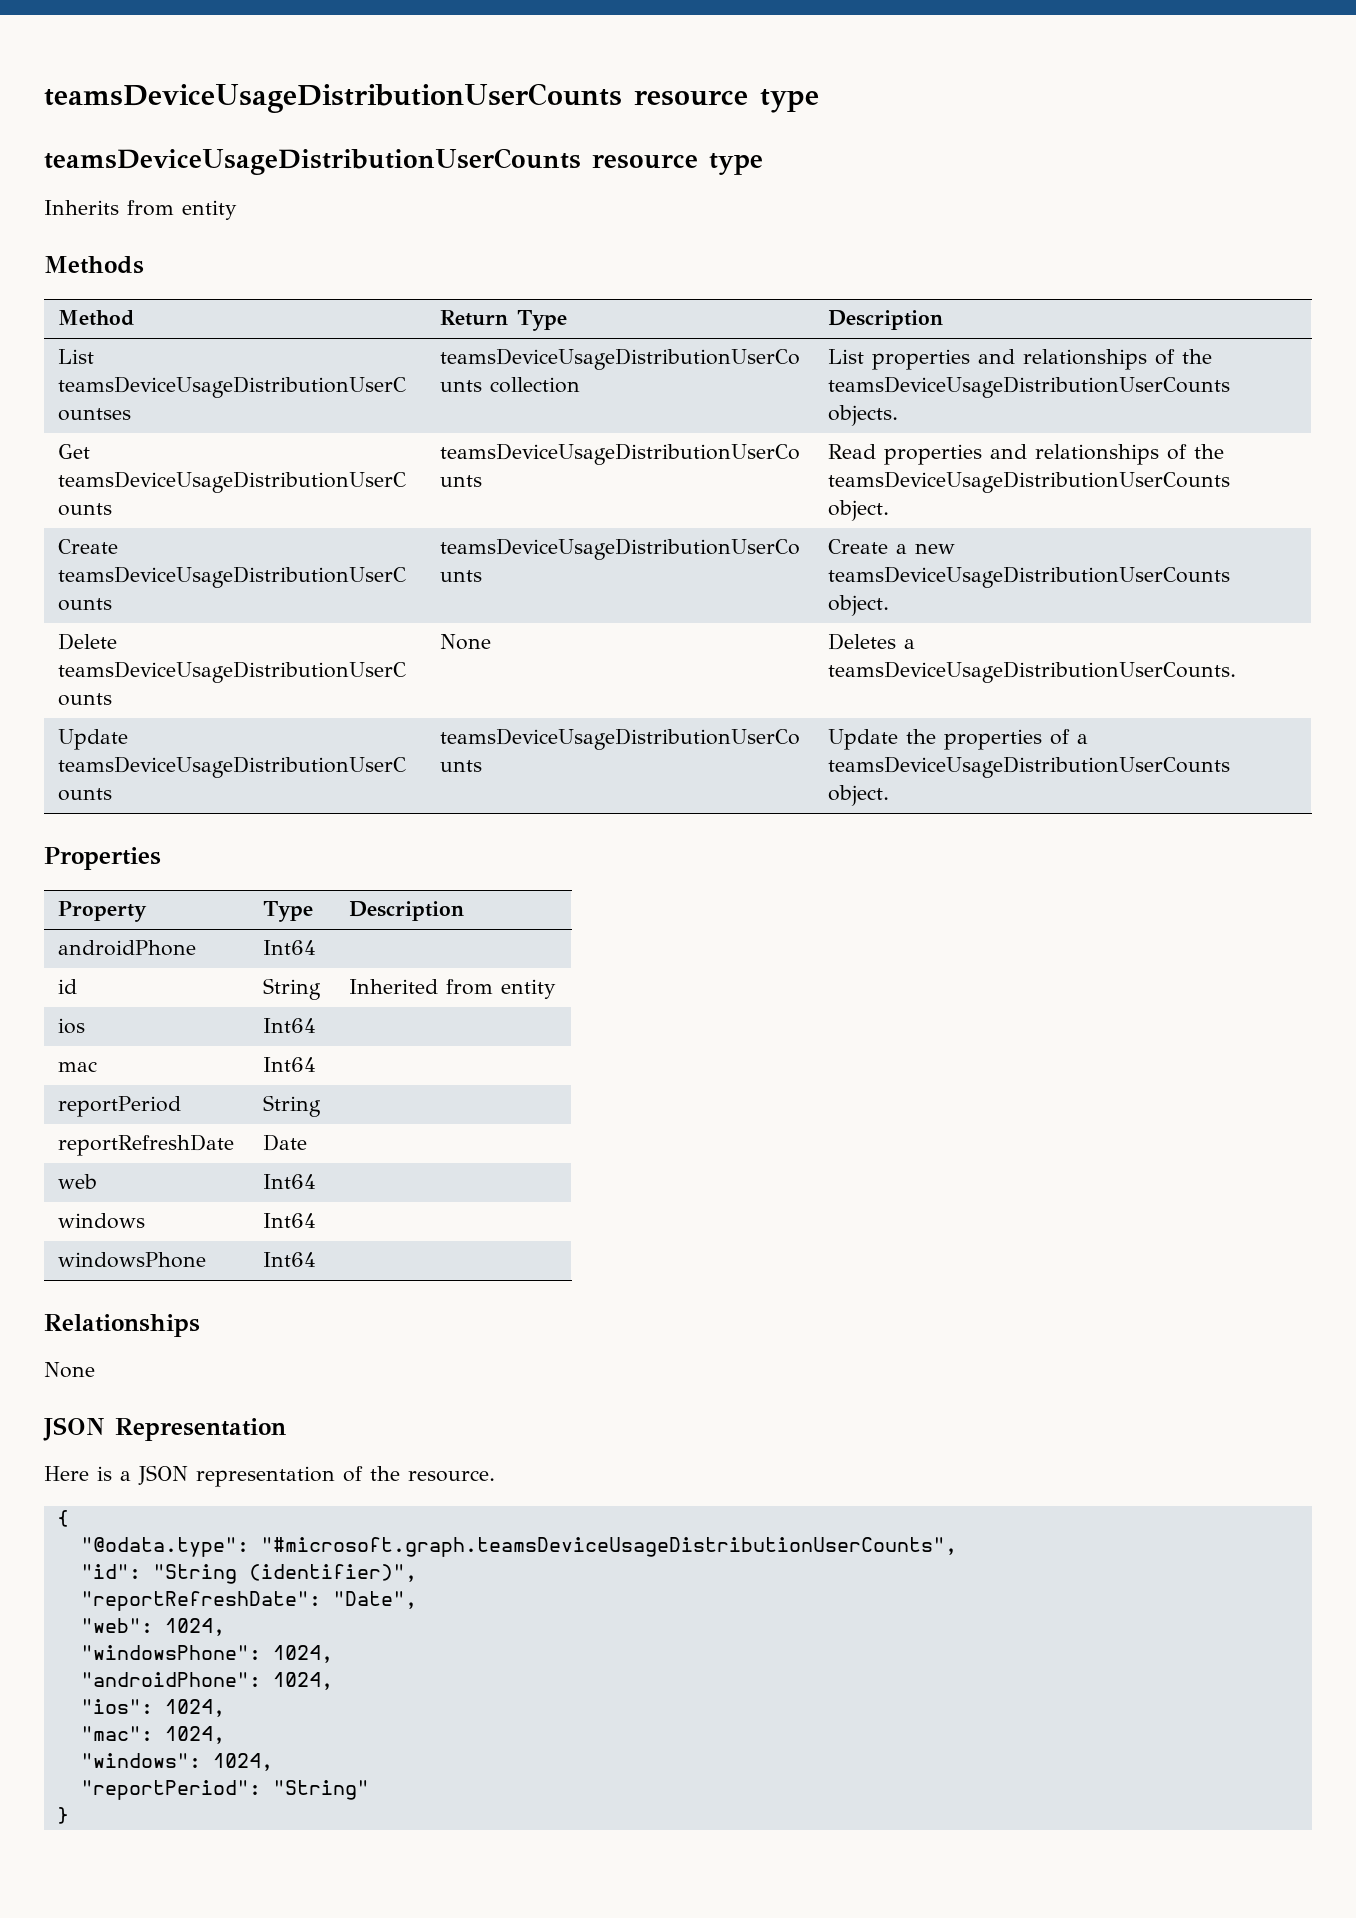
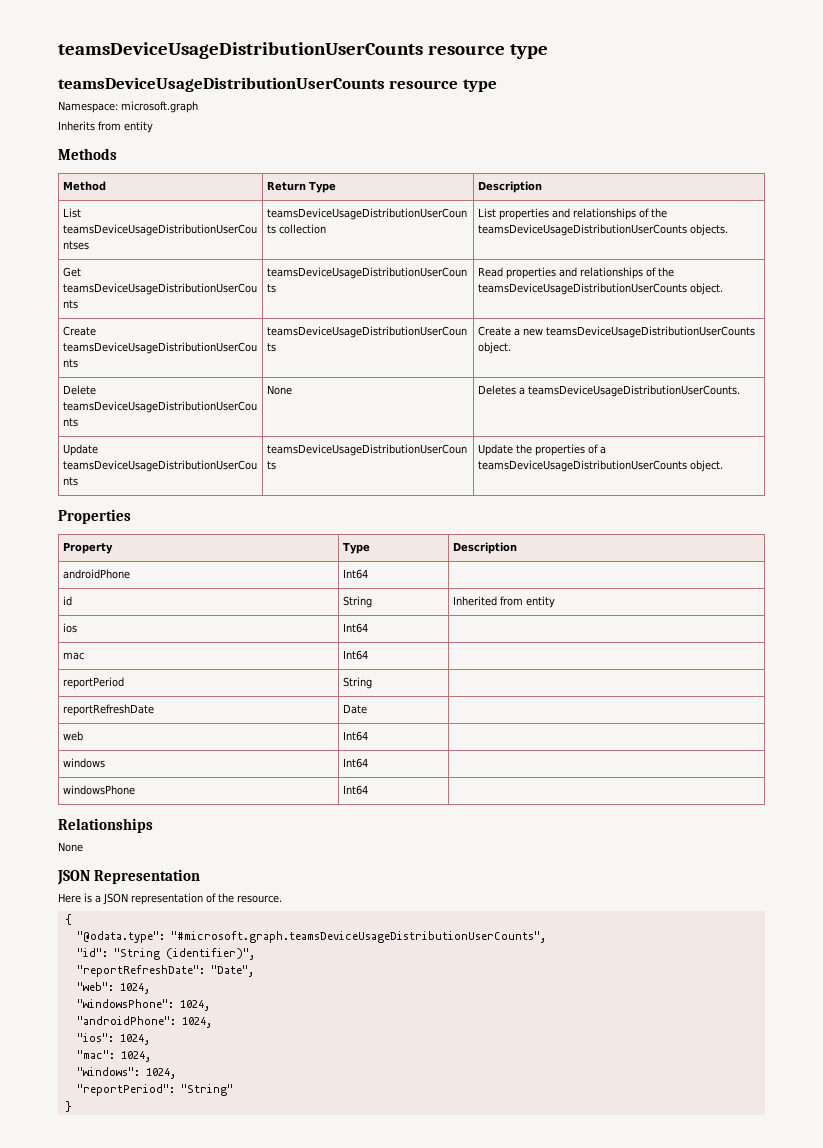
+ Namespace: microsoft.graph

